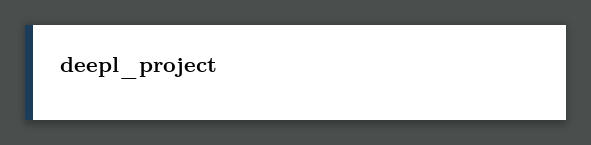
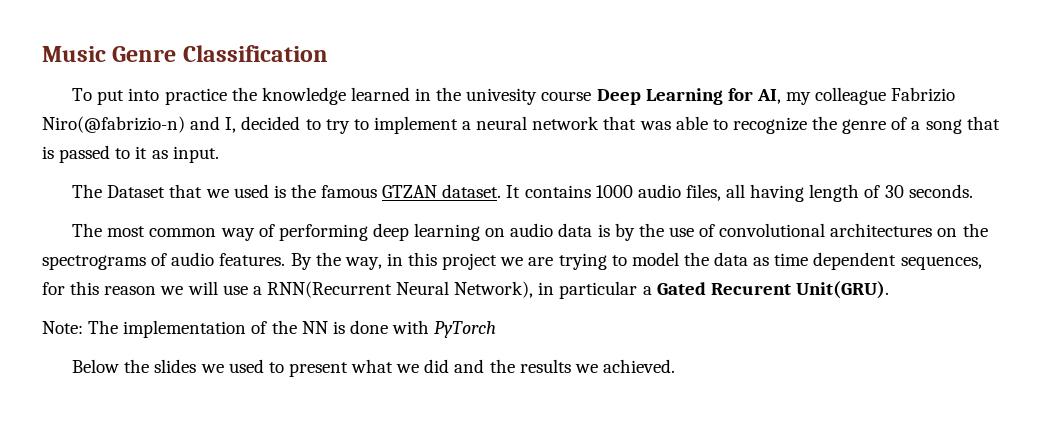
- deepl_project
+ Music Genre Classification
+ To put into practice the knowledge learned in the univesity course Deep Learning for AI, my colleague Fabrizio Niro(@fabrizio-n) and I, decided to try to implement a neural network that was able to recognize the genre of a song that is passed to it as input.
+ The Dataset that we used is the famous GTZAN dataset. It contains 1000 audio files, all having length of 30 seconds.
+ The most common way of performing deep learning on audio data is by the use of convolutional architectures on the spectrograms of audio features. By the way, in this project we are trying to model the data as time dependent sequences, for this reason we will use a RNN(Recurrent Neural Network), in particular a Gated Recurent Unit(GRU).
+ Note: The implementation of the NN is done with PyTorch
+ Below the slides we used to present what we did and the results we achieved.

